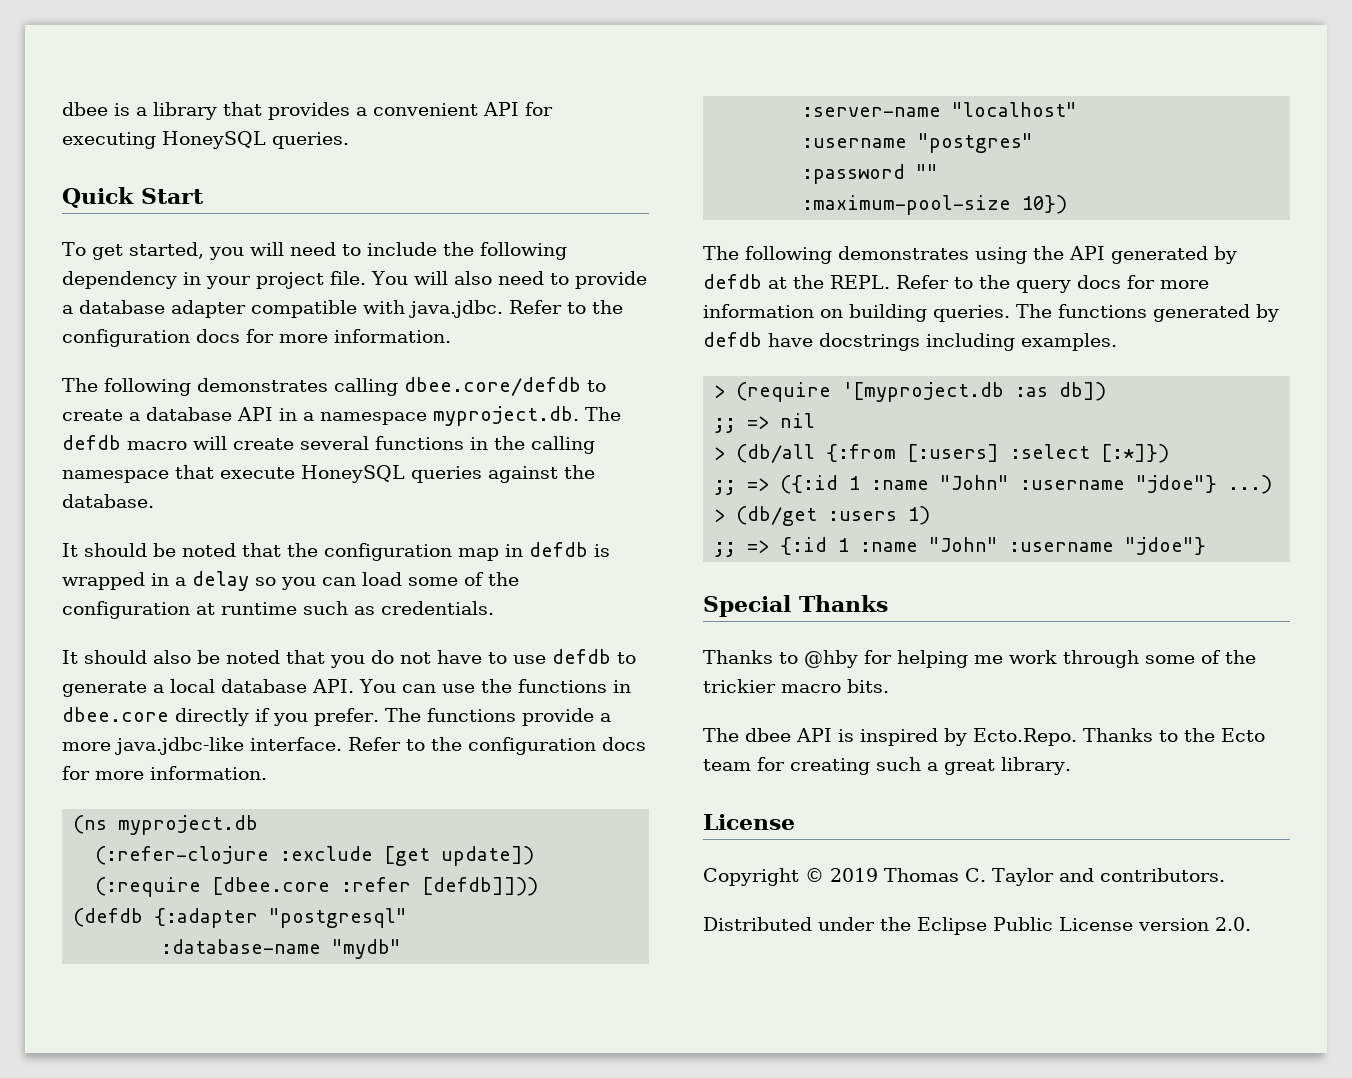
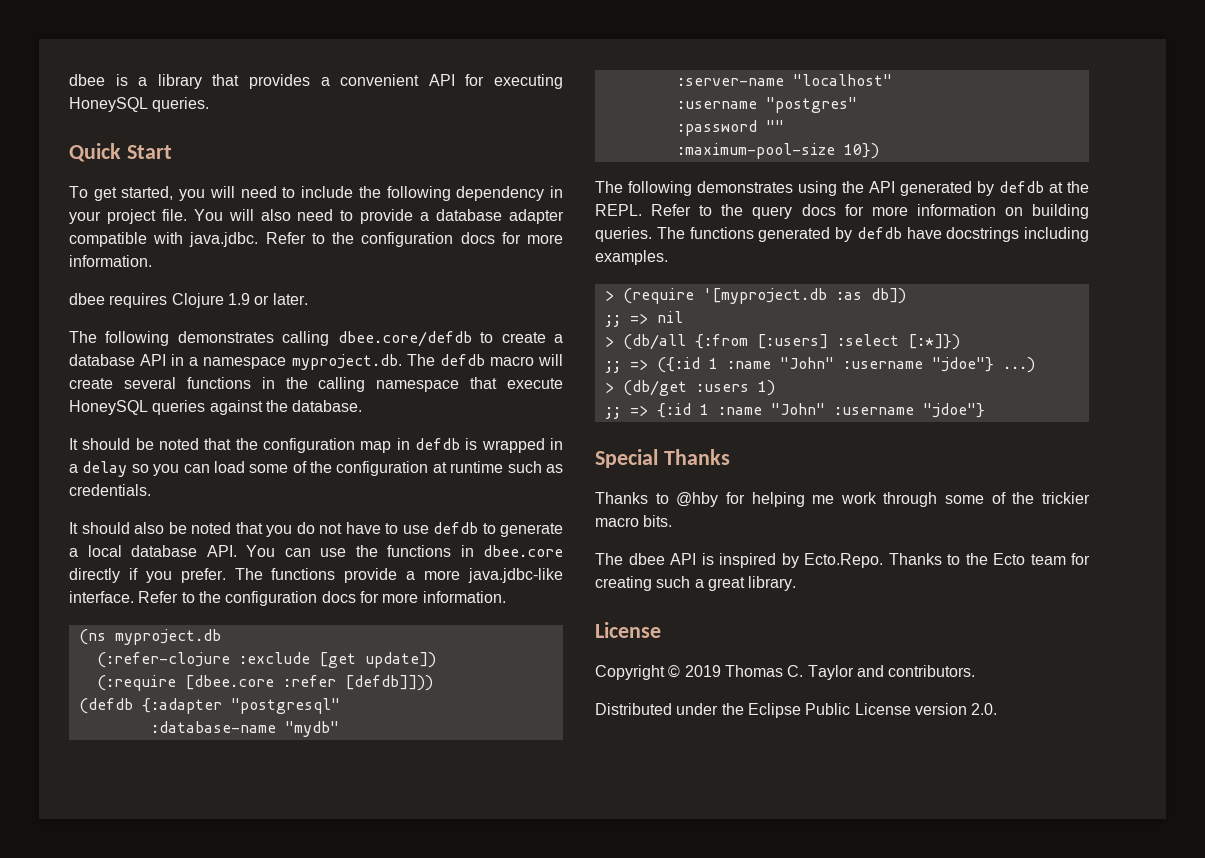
+ dbee requires Clojure 1.9 or later.

